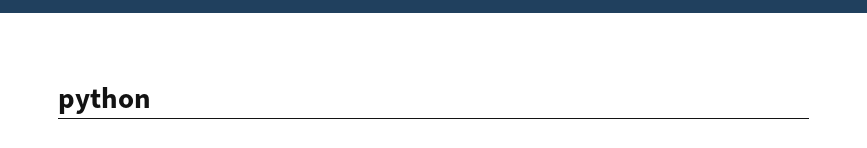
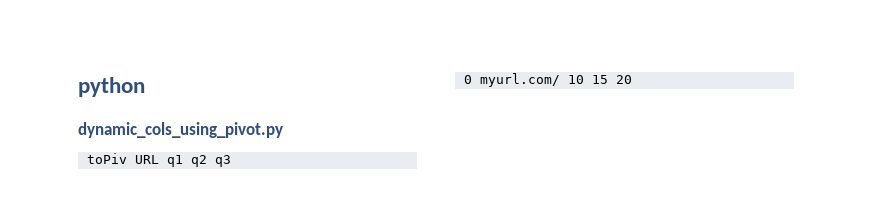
+ dynamic_cols_using_pivot.py
+ toPiv URL q1 q2 q3
+ 0 myurl.com/ 10 15 20

